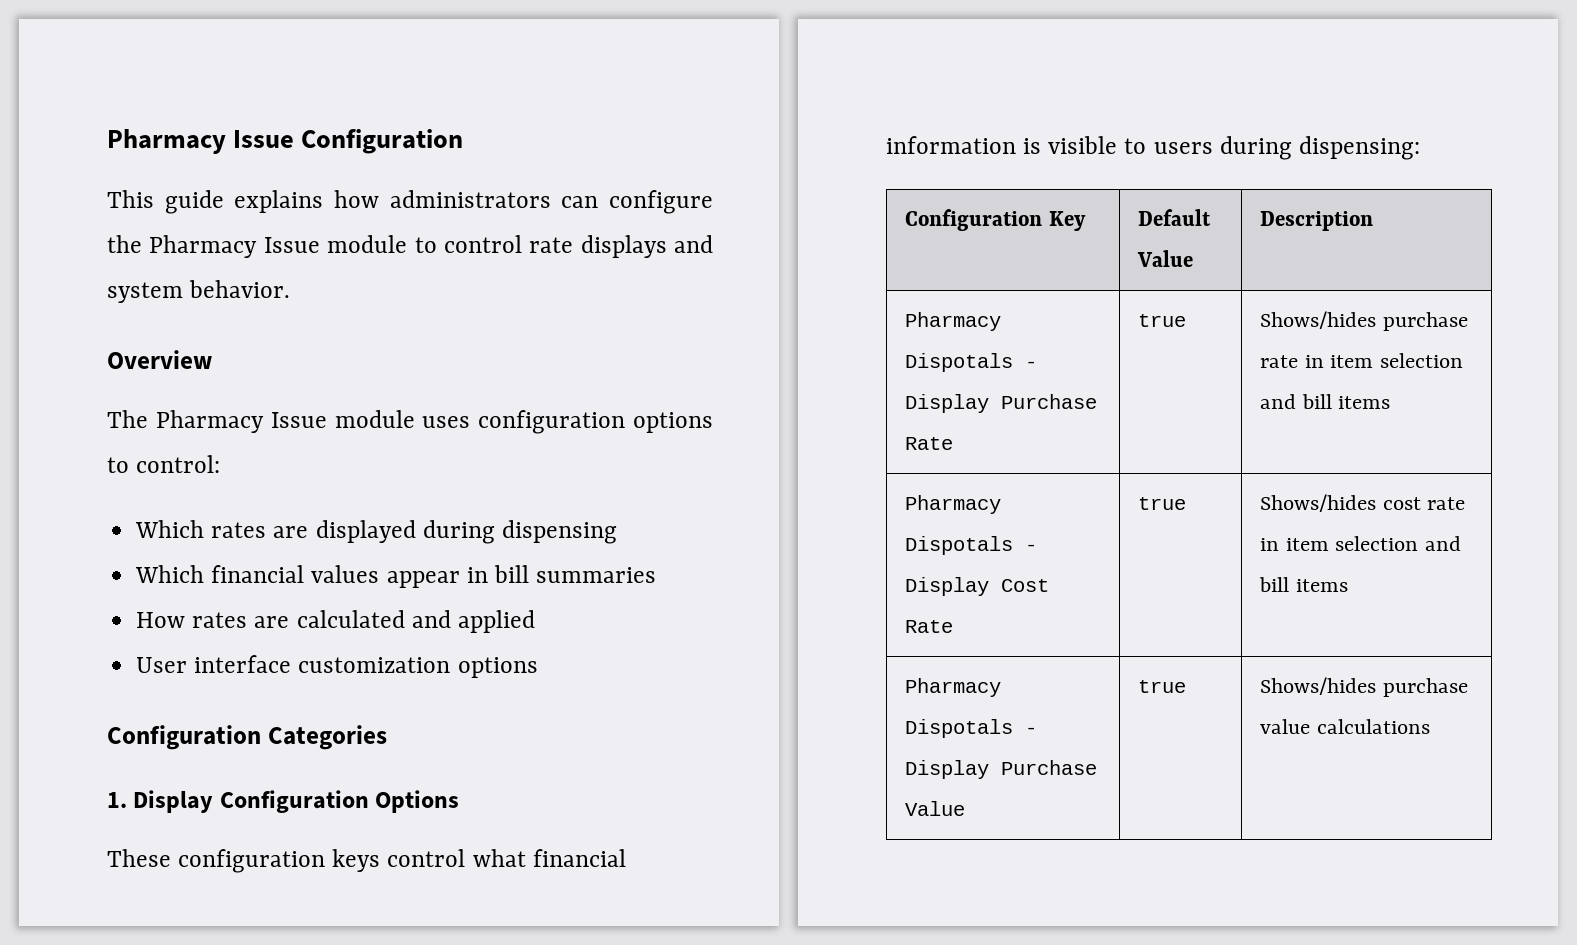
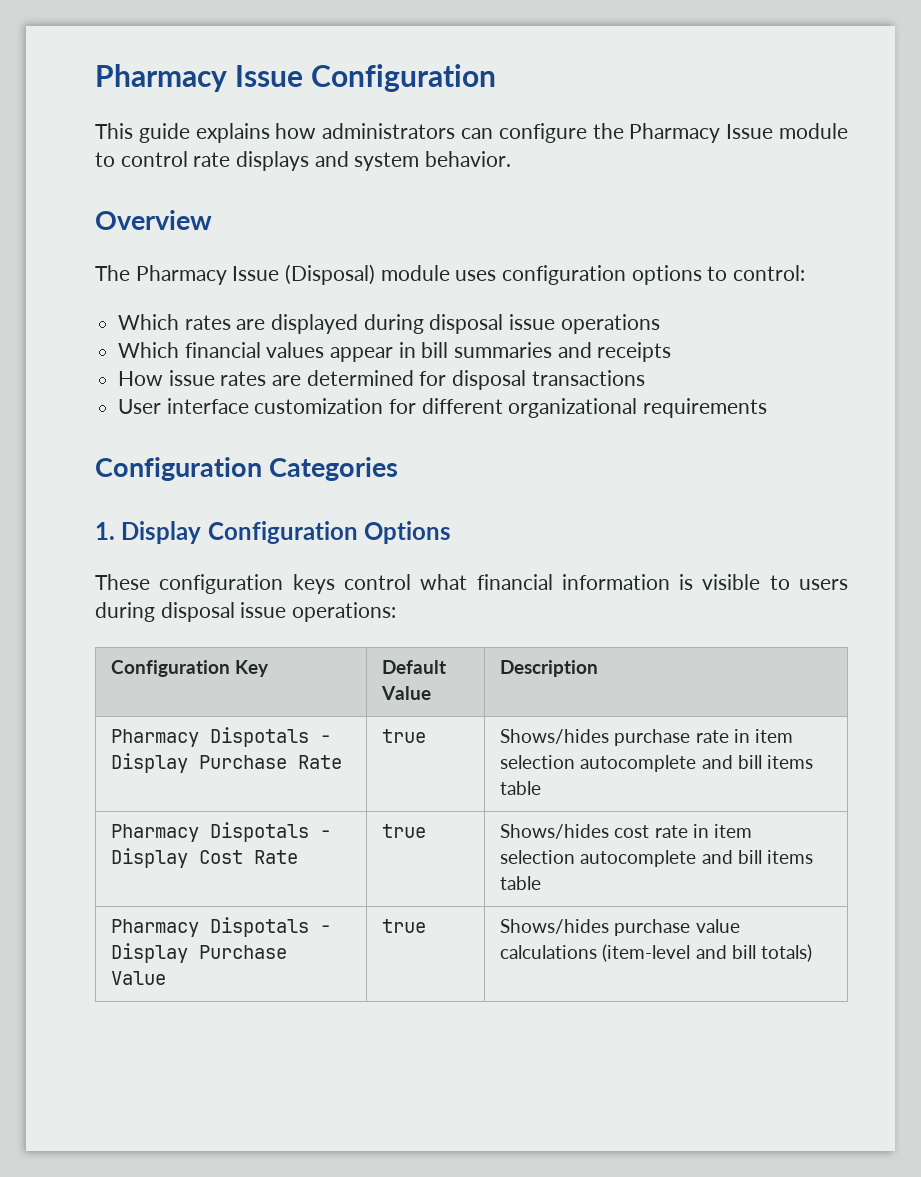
- The Pharmacy Issue module uses configuration options to control:
+ The Pharmacy Issue (Disposal) module uses configuration options to control:
- Which rates are displayed during dispensing
+ Which rates are displayed during disposal issue operations
- Which financial values appear in bill summaries
+ Which financial values appear in bill summaries and receipts
- How rates are calculated and applied
+ How issue rates are determined for disposal transactions
- User interface customization options
+ User interface customization for different organizational requirements
- These configuration keys control what financial information is visible to users during dispensing:
+ These configuration keys control what financial information is visible to users during disposal issue operations:
- Pharmacy Dispotals - Display Purchase Rate | true | Shows/hides purchase rate in item selection and bill items
+ Pharmacy Dispotals - Display Purchase Rate | true | Shows/hides purchase rate in item selection autocomplete and bill items table
- Pharmacy Dispotals - Display Cost Rate | true | Shows/hides cost rate in item selection and bill items
+ Pharmacy Dispotals - Display Cost Rate | true | Shows/hides cost rate in item selection autocomplete and bill items table
- Pharmacy Dispotals - Display Purchase Value | true | Shows/hides purchase value calculations
+ Pharmacy Dispotals - Display Purchase Value | true | Shows/hides purchase value calculations (item-level and bill totals)

